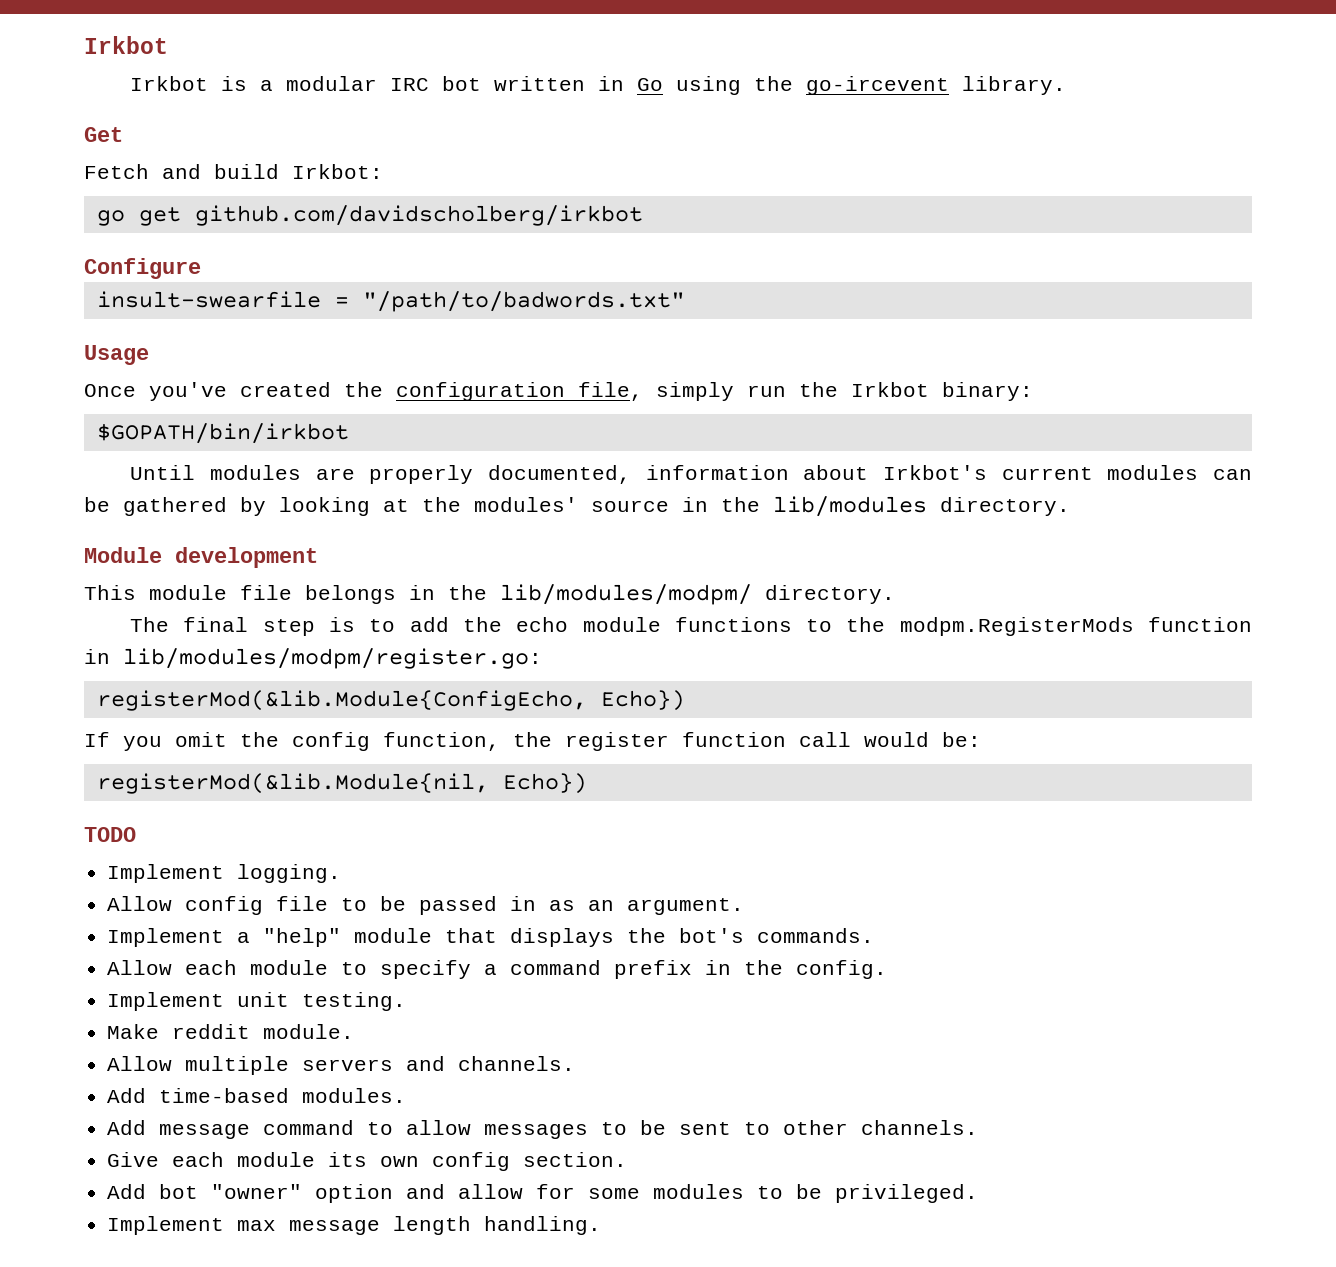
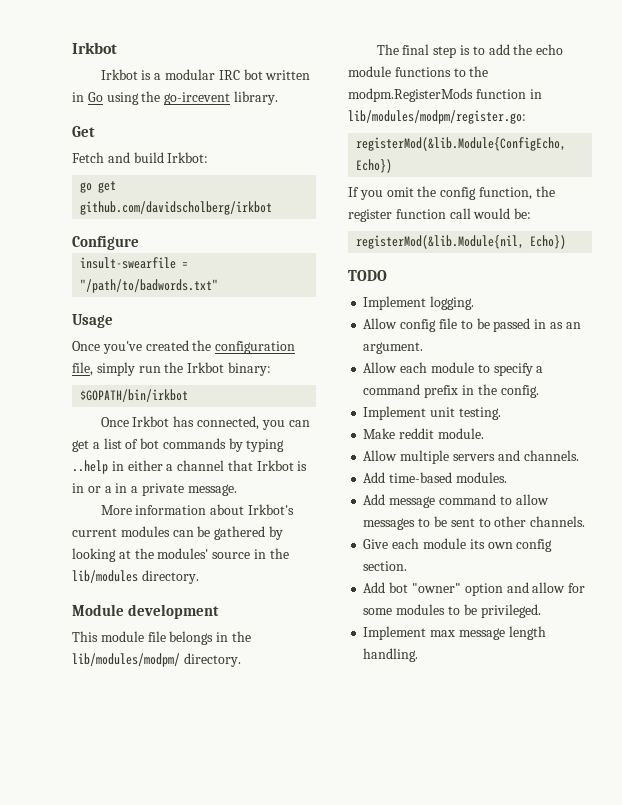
- Until modules are properly documented, information about Irkbot's current modules can be gathered by looking at the modules' source in the lib/modules directory.
+ Once Irkbot has connected, you can get a list of bot commands by typing ..help in either a channel that Irkbot is in or a in a private message.
+ More information about Irkbot's current modules can be gathered by looking at the modules' source in the lib/modules directory.
- Implement a "help" module that displays the bot's commands.

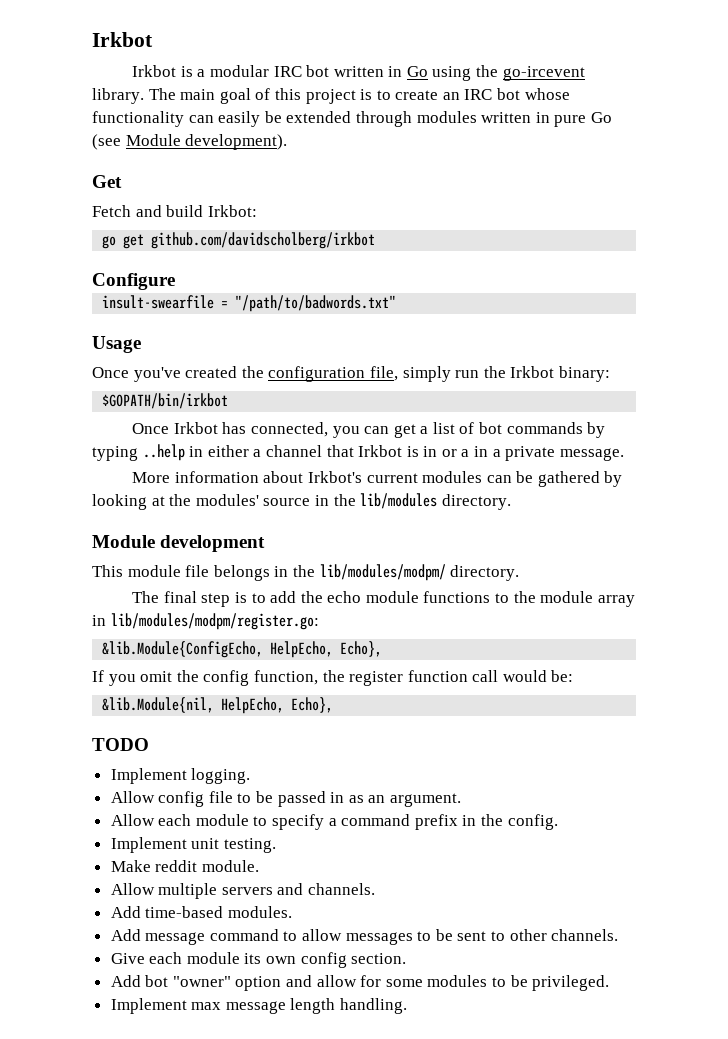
+ The main goal of this project is to create an IRC bot whose functionality can easily be extended through modules written in pure Go (see Module development).
- The final step is to add the echo module functions to the modpm.RegisterMods function in lib/modules/modpm/register.go:
+ The final step is to add the echo module functions to the module array in lib/modules/modpm/register.go:
- registerMod(&lib.Module{ConfigEcho, Echo})
+ &lib.Module{ConfigEcho, HelpEcho, Echo},
- registerMod(&lib.Module{nil, Echo})
+ &lib.Module{nil, HelpEcho, Echo},

